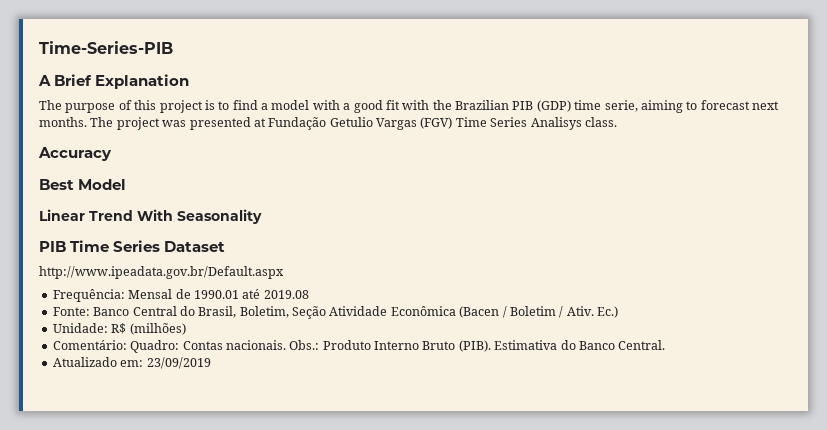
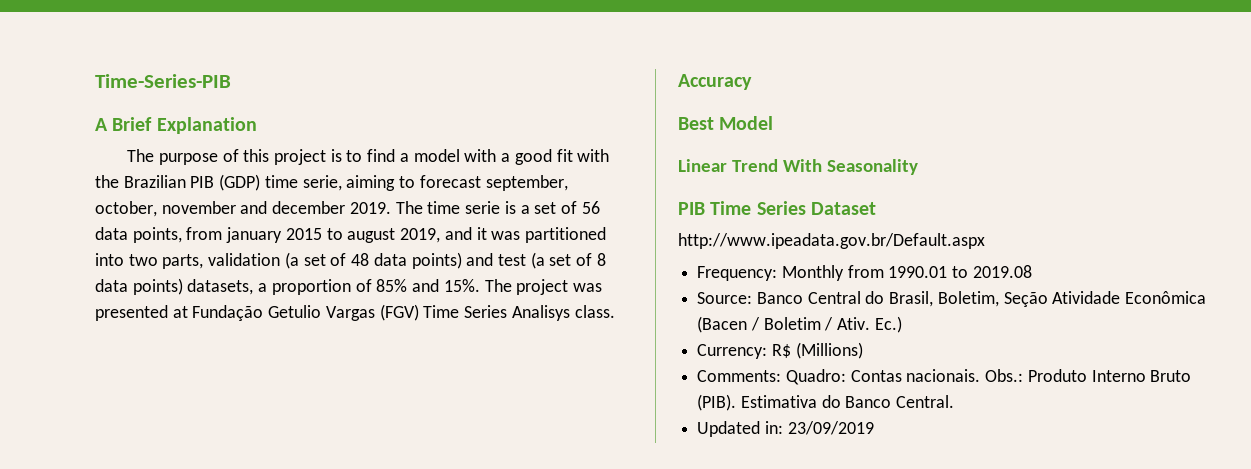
- The purpose of this project is to find a model with a good fit with the Brazilian PIB (GDP) time serie, aiming to forecast next months.
+ The purpose of this project is to find a model with a good fit with the Brazilian PIB (GDP) time serie, aiming to forecast september, october, november and december 2019. The time serie is a set of 56 data points, from january 2015 to august 2019, and it was partitioned into two parts, validation (a set of 48 data points) and test (a set of 8 data points) datasets, a proportion of 85% and 15%.
- Frequência: Mensal de 1990.01 até 2019.08
+ Frequency: Monthly from 1990.01 to 2019.08
- Fonte: Banco Central do Brasil, Boletim, Seção Atividade Econômica (Bacen / Boletim / Ativ.
+ Source: Banco Central do Brasil, Boletim, Seção Atividade Econômica (Bacen / Boletim / Ativ.
- Unidade: R$ (milhões)
- Comentário: Quadro: Contas nacionais.
+ Currency: R$ (Millions)
+ Comments: Quadro: Contas nacionais.
- Atualizado em: 23/09/2019
+ Updated in: 23/09/2019

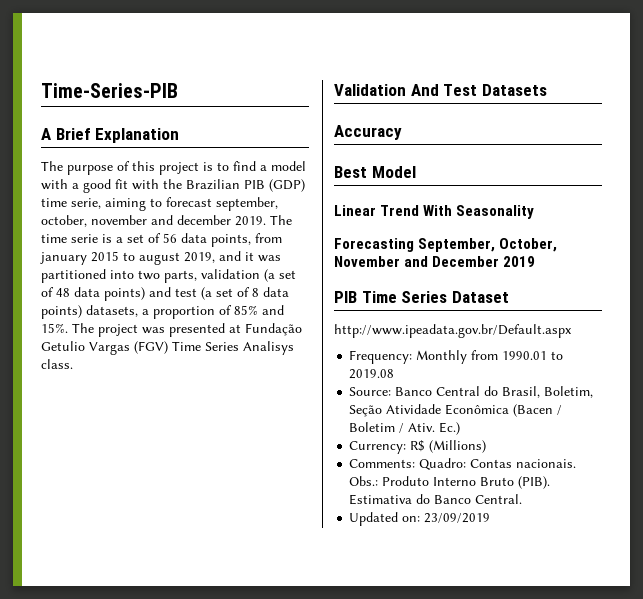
+ Validation And Test Datasets
+ Forecasting September, October, November and December 2019
- Updated in: 23/09/2019
+ Updated on: 23/09/2019

